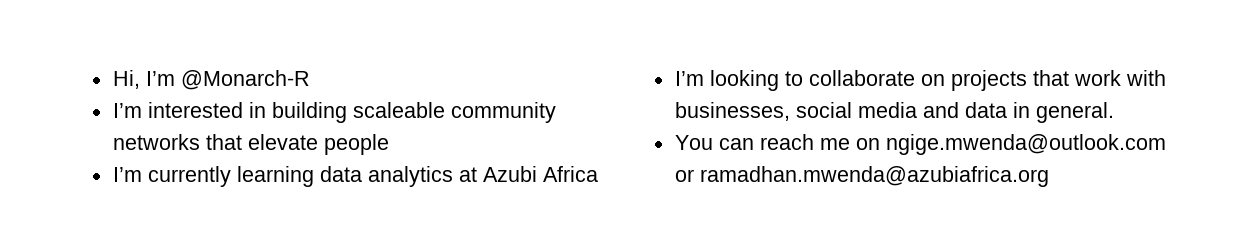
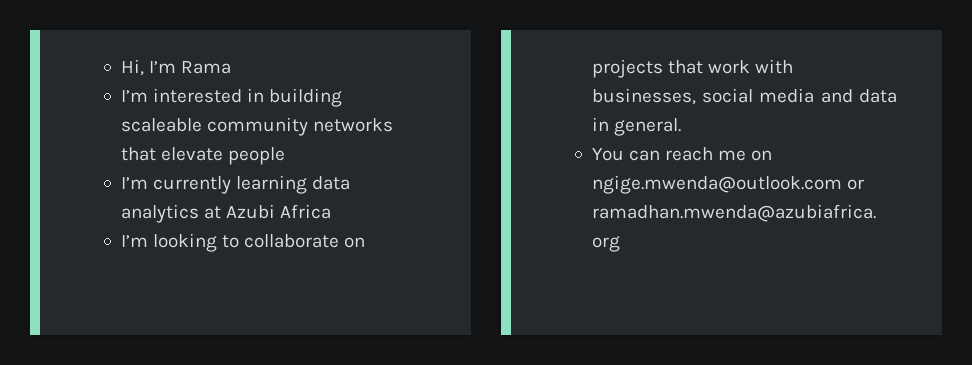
- Hi, I’m @Monarch-R
+ Hi, I’m Rama

